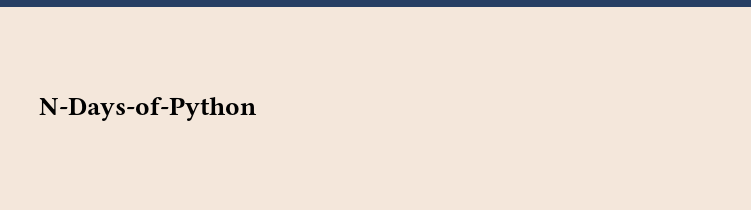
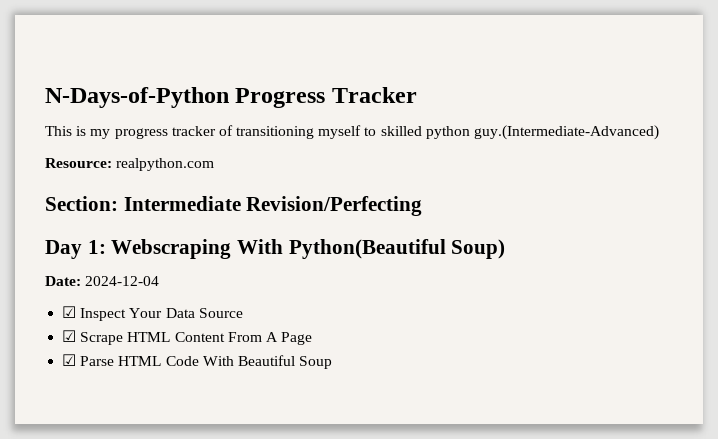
- N-Days-of-Python
+ N-Days-of-Python Progress Tracker
+ This is my progress tracker of transitioning myself to skilled python guy.(Intermediate-Advanced)
+ Resource: realpython.com
+ Section: Intermediate Revision/Perfecting
+ Day 1: Webscraping With Python(Beautiful Soup)
+ Date: 2024-12-04
+ ☑ Inspect Your Data Source
+ ☑ Scrape HTML Content From A Page
+ ☑ Parse HTML Code With Beautiful Soup

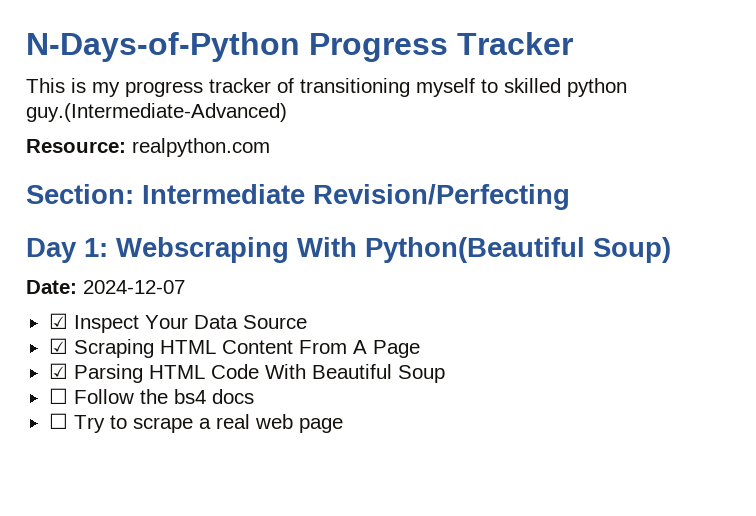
- Date: 2024-12-04
+ Date: 2024-12-07
- ☑ Scrape HTML Content From A Page
+ ☑ Scraping HTML Content From A Page
- ☑ Parse HTML Code With Beautiful Soup
+ ☑ Parsing HTML Code With Beautiful Soup
+ ☐ Follow the bs4 docs
+ ☐ Try to scrape a real web page

